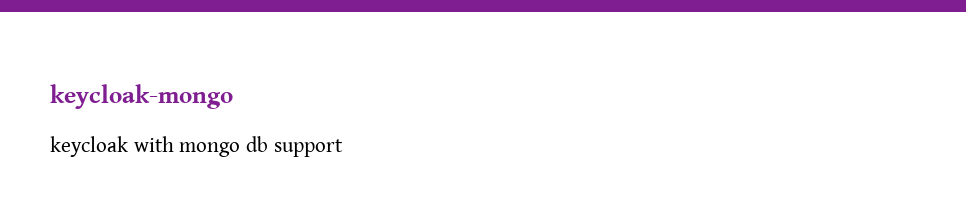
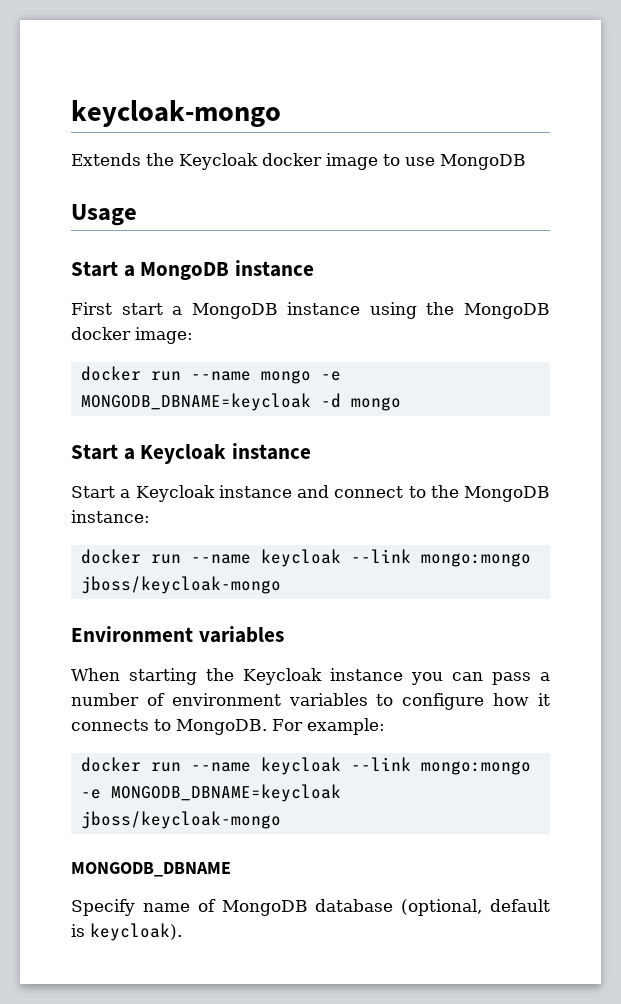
- keycloak with mongo db support
+ Extends the Keycloak docker image to use MongoDB
+ Usage
+ Start a MongoDB instance
+ First start a MongoDB instance using the MongoDB docker image:
+ docker run --name mongo -e MONGODB_DBNAME=keycloak -d mongo
+ Start a Keycloak instance
+ Start a Keycloak instance and connect to the MongoDB instance:
+ docker run --name keycloak --link mongo:mongo jboss/keycloak-mongo
+ Environment variables
+ When starting the Keycloak instance you can pass a number of environment variables to configure how it connects to MongoDB. For example:
+ docker run --name keycloak --link mongo:mongo -e MONGODB_DBNAME=keycloak jboss/keycloak-mongo
+ MONGODB_DBNAME
+ Specify name of MongoDB database (optional, default is keycloak).

